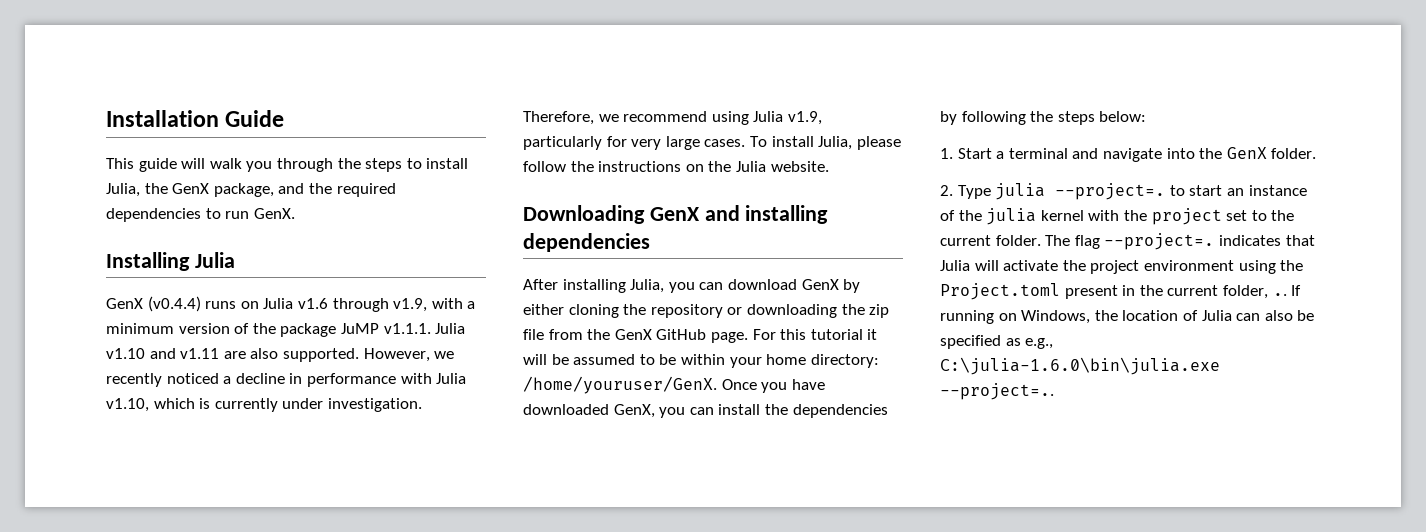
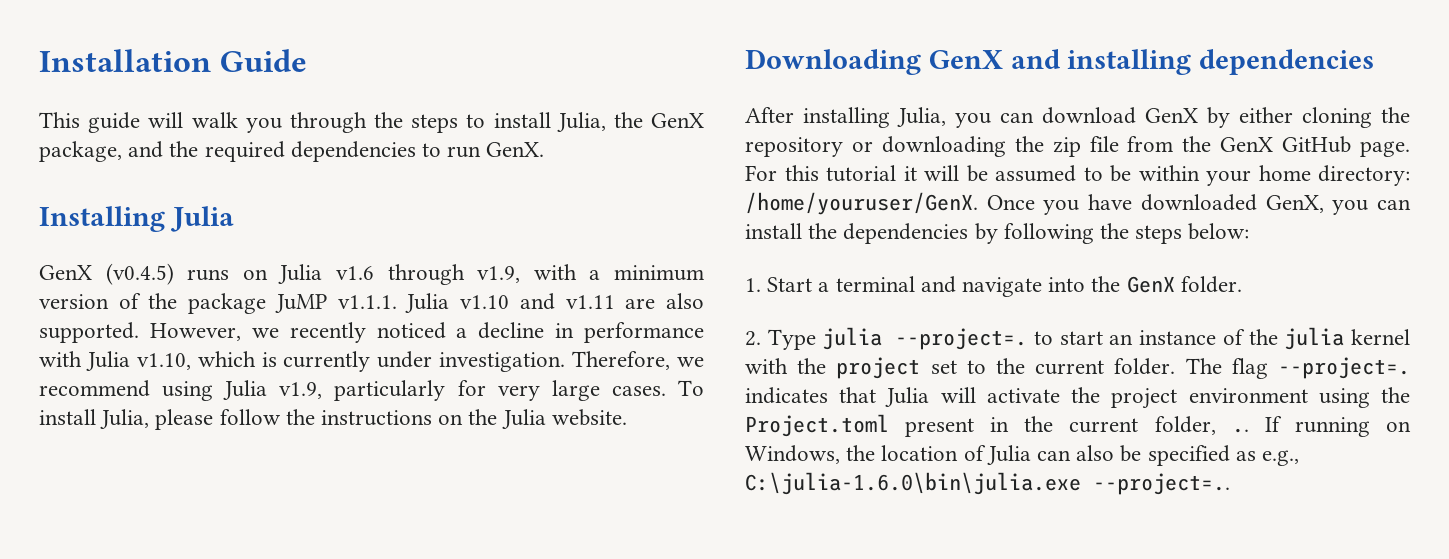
- GenX (v0.4.4) runs on Julia v1.6 through v1.9, with a minimum version of the package JuMP v1.1.1. Julia v1.10 and v1.11 are also supported.
+ GenX (v0.4.5) runs on Julia v1.6 through v1.9, with a minimum version of the package JuMP v1.1.1. Julia v1.10 and v1.11 are also supported.

